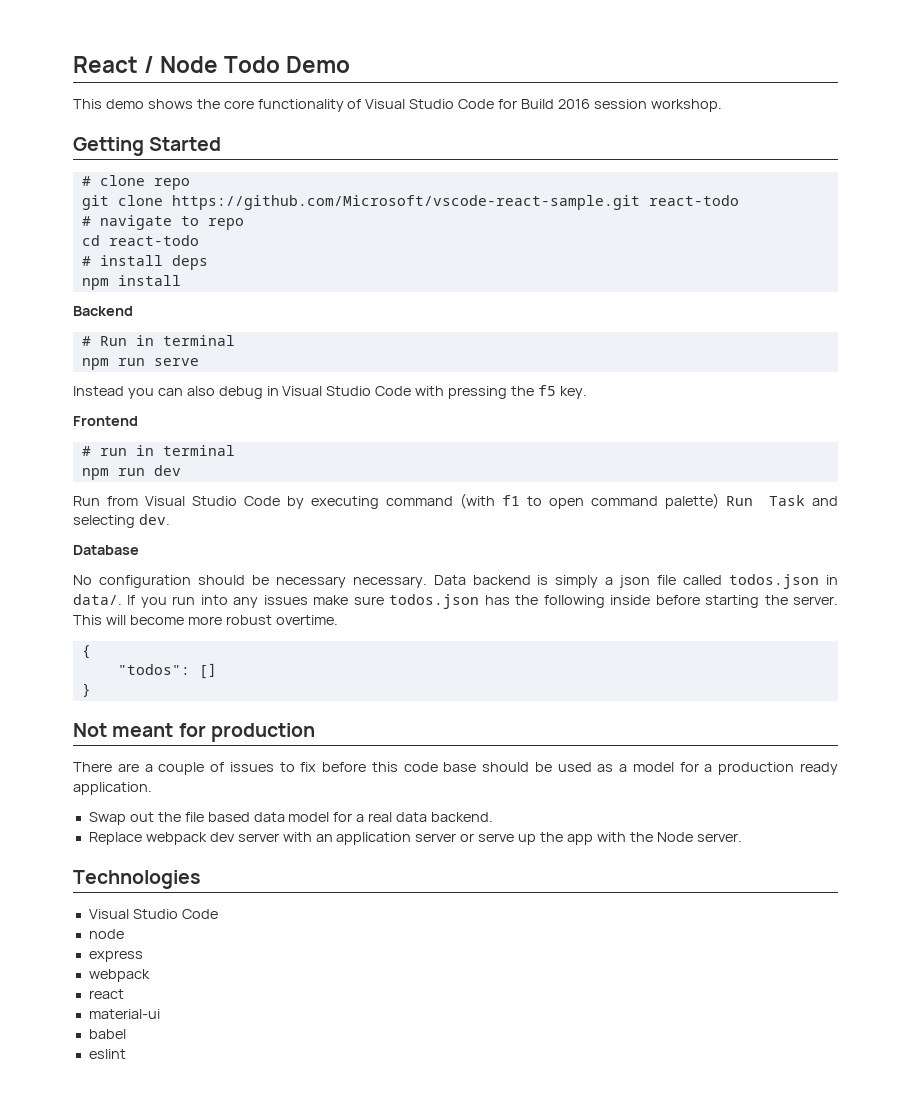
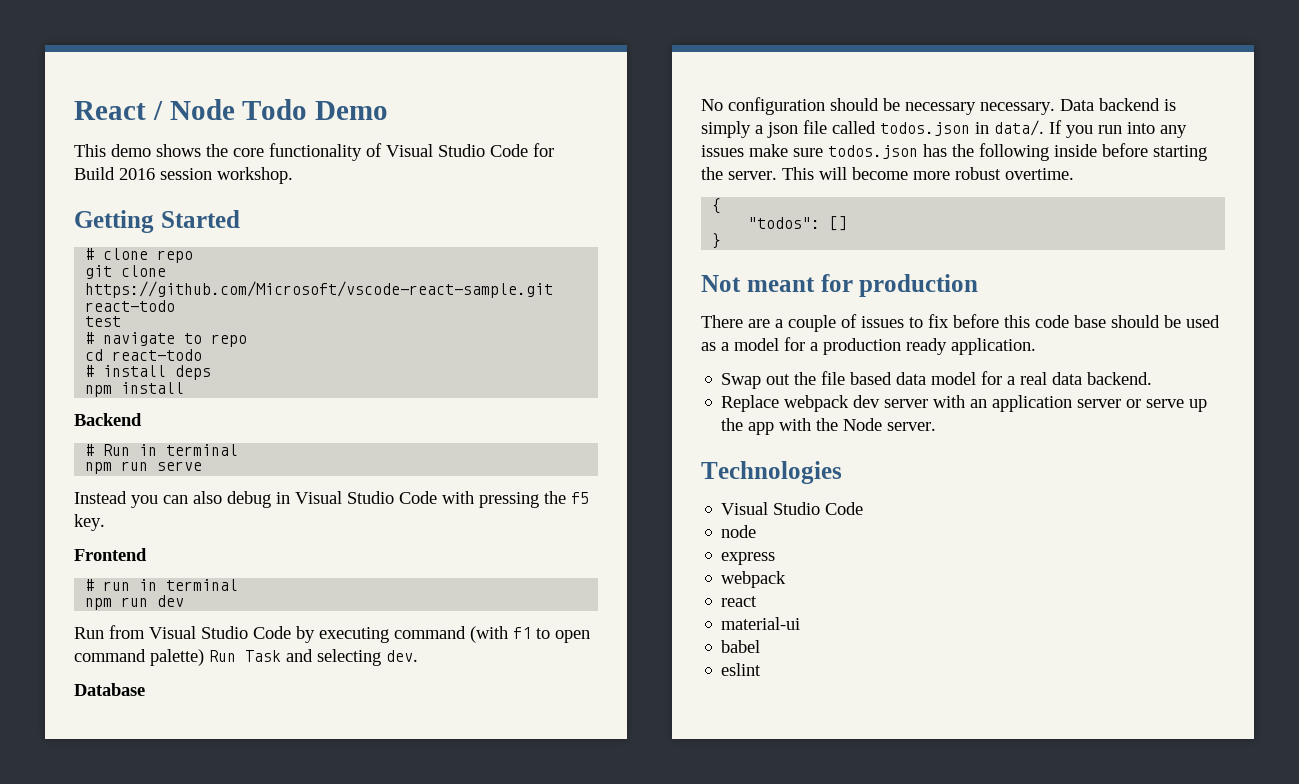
+ test

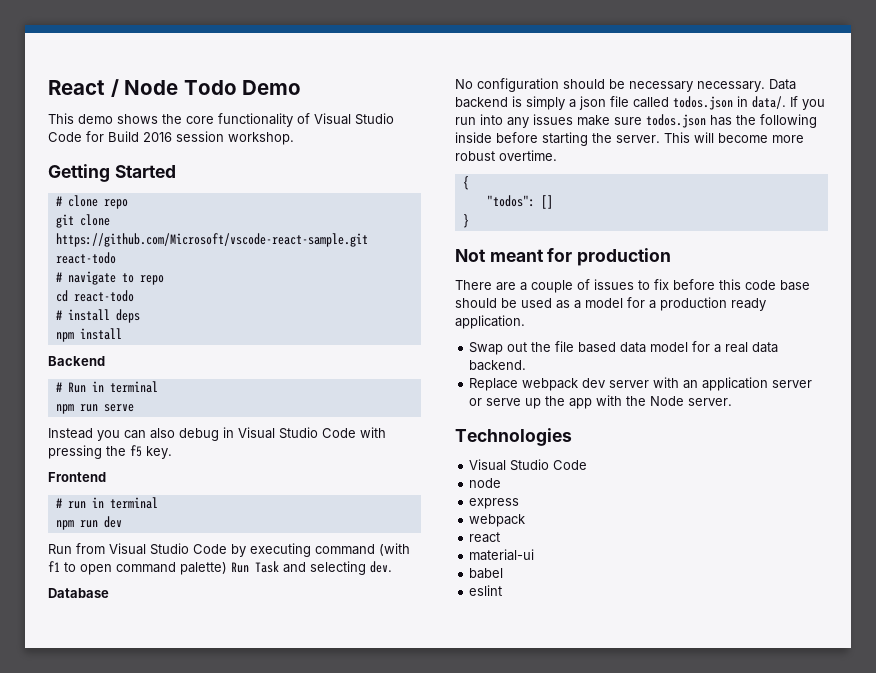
- test

